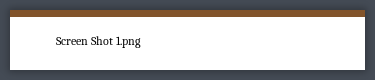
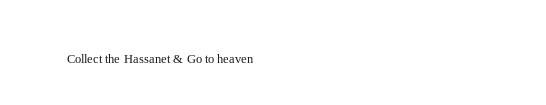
- Screen Shot 1.png
+ Collect the Hassanet & Go to heaven

